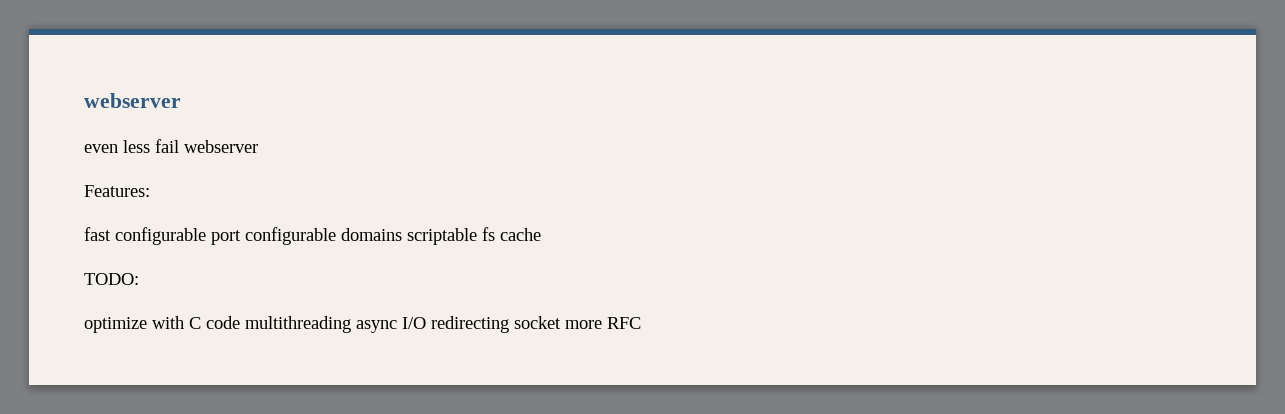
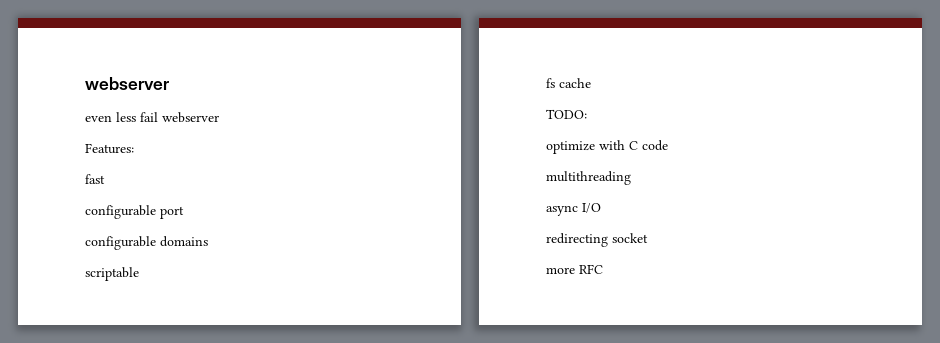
- fast configurable port configurable domains scriptable fs cache
+ fast
+ configurable port
+ configurable domains
+ scriptable
+ fs cache
- optimize with C code multithreading async I/O redirecting socket more RFC
+ optimize with C code
+ multithreading
+ async I/O
+ redirecting socket
+ more RFC

